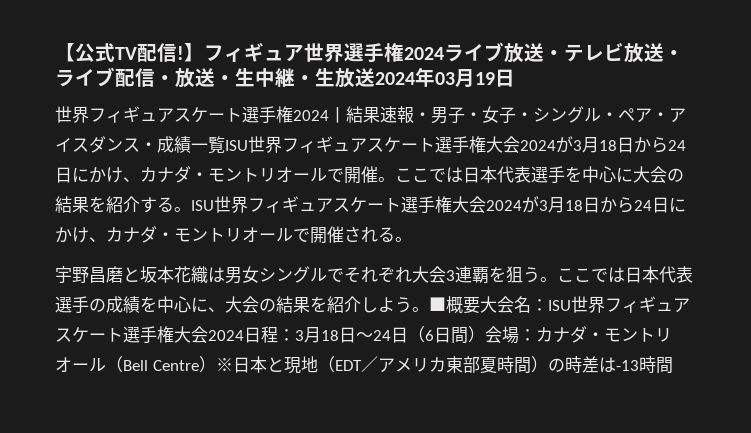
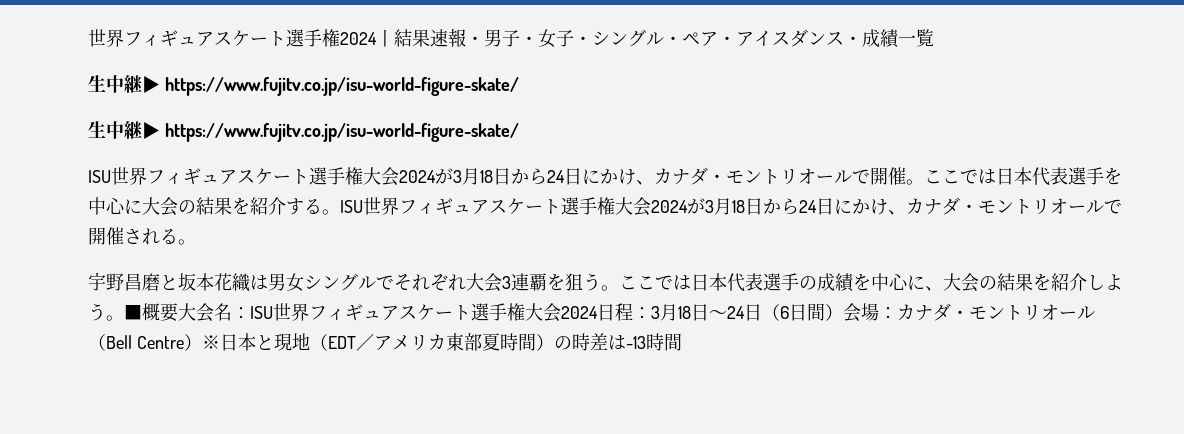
- 【公式TV配信!】フィギュア世界選手権2024ライブ放送・テレビ放送・ライブ配信・放送・生中継・生放送2024年03月19日
- 世界フィギュアスケート選手権2024丨結果速報・男子・女子・シングル・ペア・アイスダンス・成績一覧ISU世界フィギュアスケート選手権大会2024が3月18日から24日にかけ、カナダ・モントリオールで開催。
+ 世界フィギュアスケート選手権2024丨結果速報・男子・女子・シングル・ペア・アイスダンス・成績一覧
+ 生中継▶ https://www.fujitv.co.jp/isu-world-figure-skate/
+ 生中継▶ https://www.fujitv.co.jp/isu-world-figure-skate/
+ ISU世界フィギュアスケート選手権大会2024が3月18日から24日にかけ、カナダ・モントリオールで開催。

